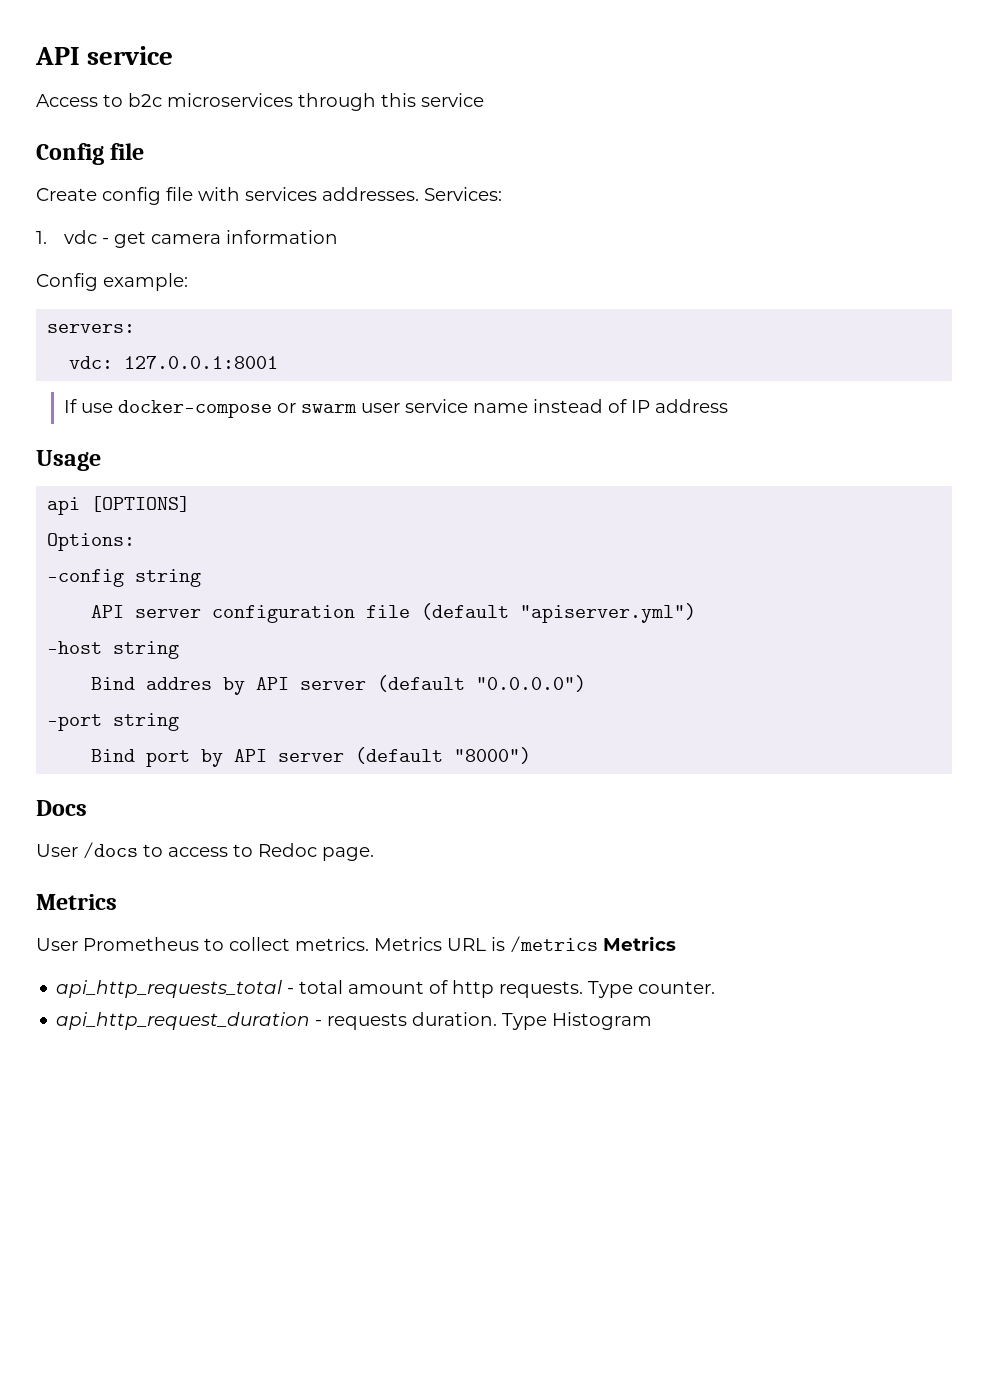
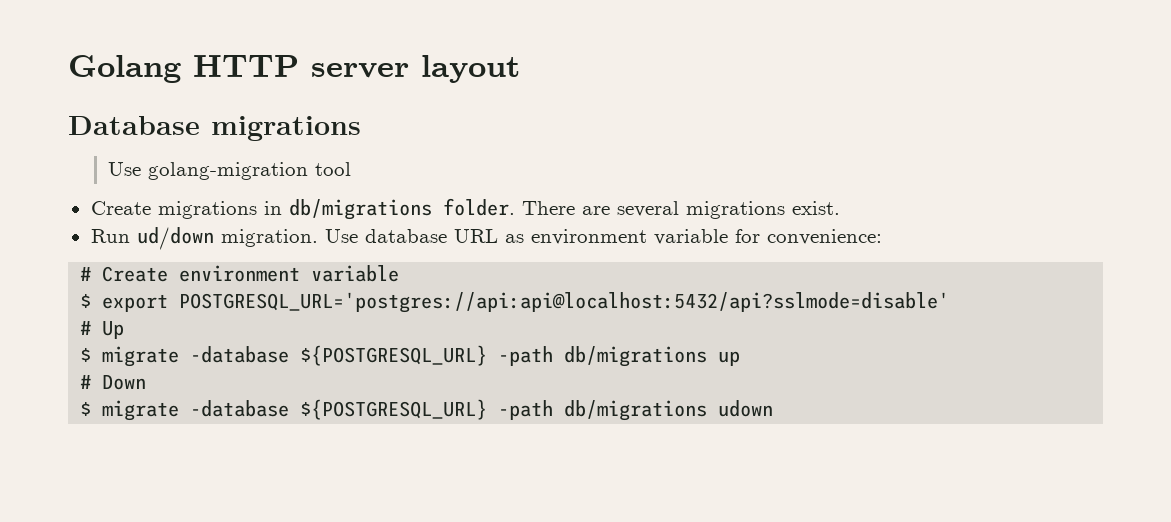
- API service
- Access to b2c microservices through this service
- Config file
- Create config file with services addresses. Services:
- 1. vdc - get camera information
- Config example:
- servers:
- vdc: 127.0.0.1:8001
- If use docker-compose or swarm user service name instead of IP address
- Usage
- api [OPTIONS]
- Options:
- -config string
- API server configuration file (default "apiserver.yml")
- -host string
- Bind addres by API server (default "0.0.0.0")
- -port string
- Bind port by API server (default "8000")
- Docs
- User /docs to access to Redoc page.
- Metrics
- User Prometheus to collect metrics. Metrics URL is /metrics Metrics
- api_http_requests_total - total amount of http requests. Type counter.
- api_http_request_duration - requests duration. Type Histogram
+ Golang HTTP server layout
+ Database migrations
+ Use golang-migration tool
+ Create migrations in db/migrations folder. There are several migrations exist.
+ Run ud/down migration. Use database URL as environment variable for convenience:
+ # Create environment variable
+ $ export POSTGRESQL_URL='postgres://api:api@localhost:5432/api?sslmode=disable'
+ # Up
+ $ migrate -database ${POSTGRESQL_URL} -path db/migrations up
+ # Down
+ $ migrate -database ${POSTGRESQL_URL} -path db/migrations udown

